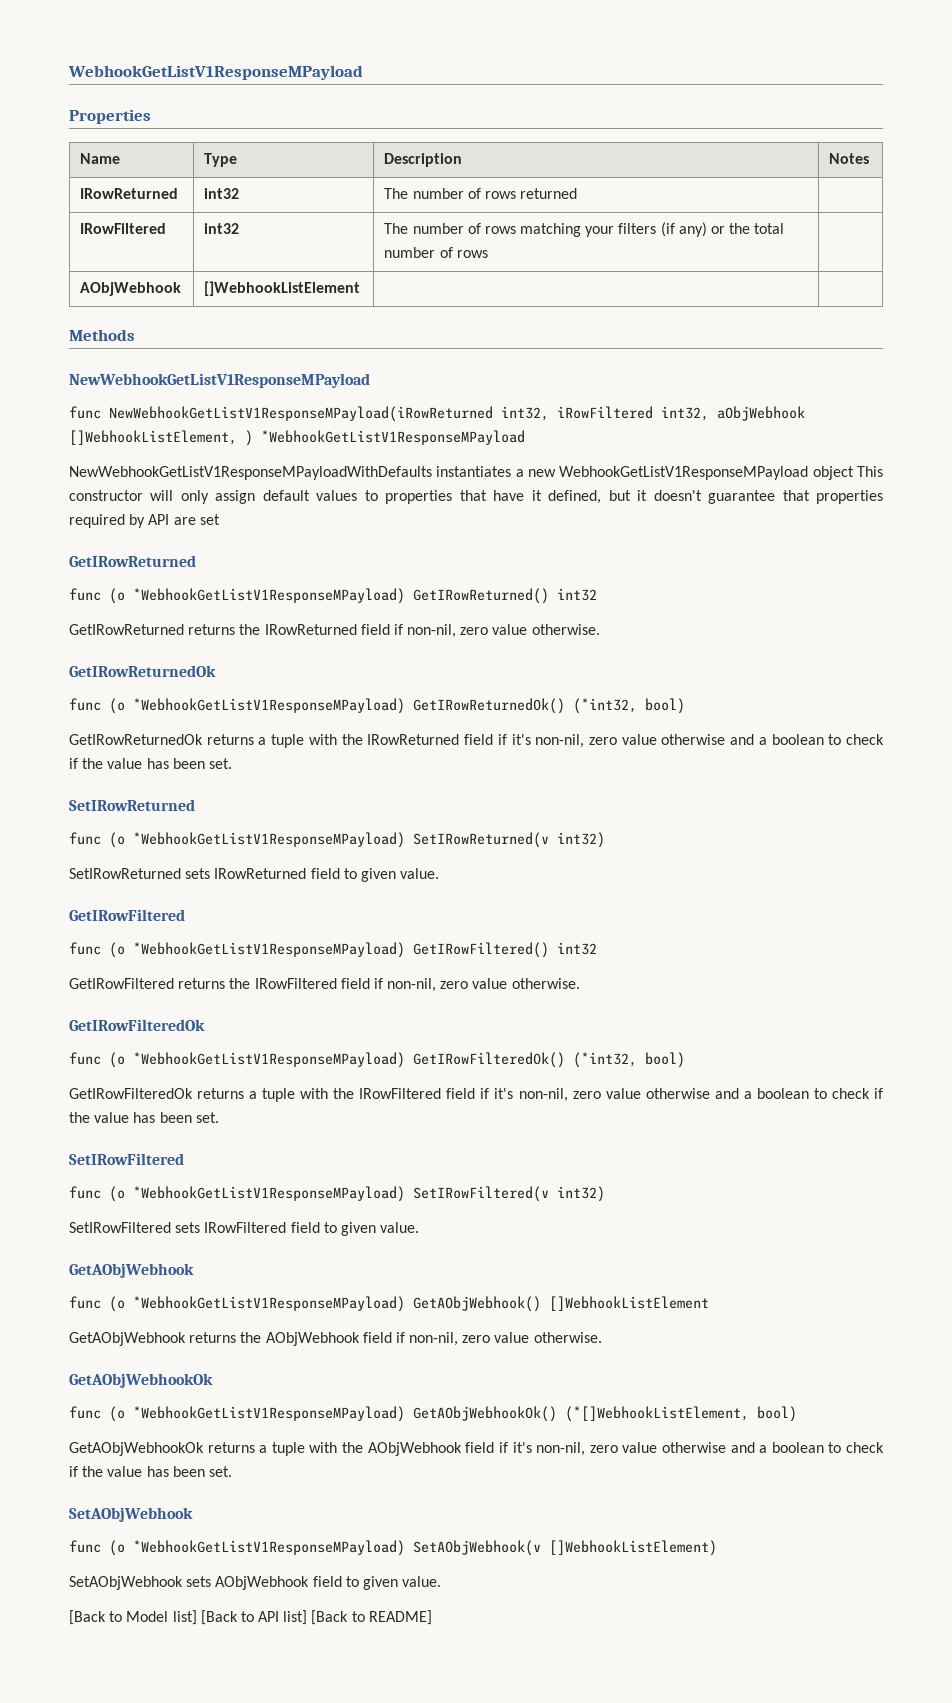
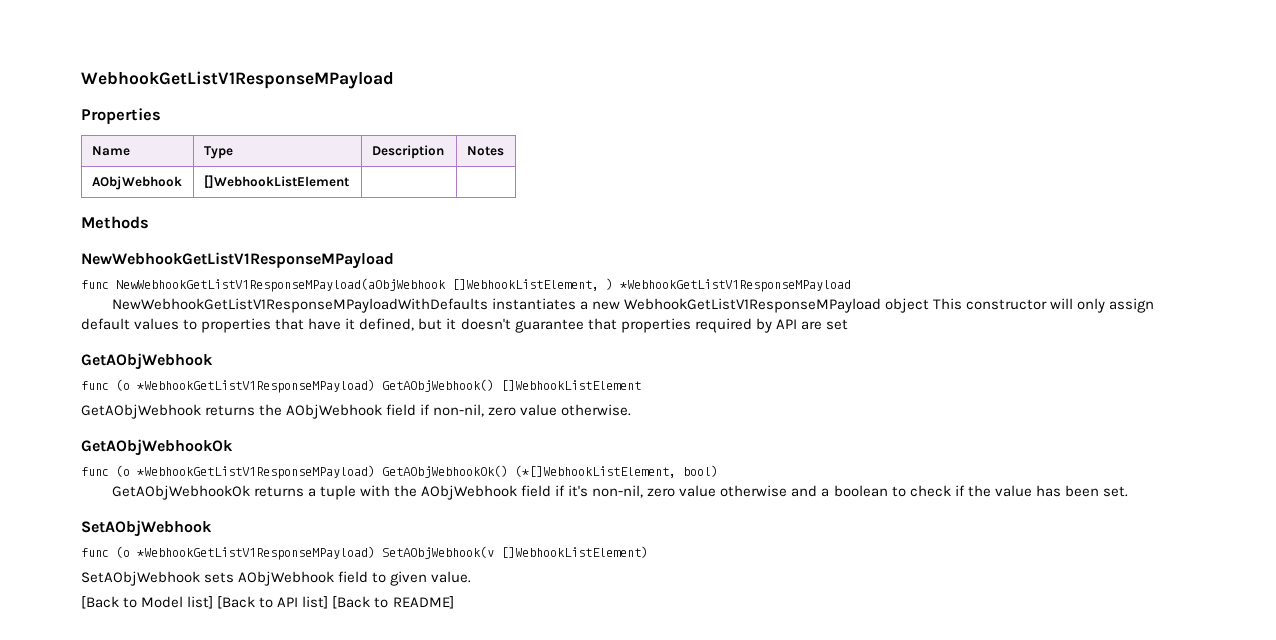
- IRowReturned | int32 | The number of rows returned |
- IRowFiltered | int32 | The number of rows matching your filters (if any) or the total number of rows |
- func NewWebhookGetListV1ResponseMPayload(iRowReturned int32, iRowFiltered int32, aObjWebhook []WebhookListElement, ) *WebhookGetListV1ResponseMPayload
+ func NewWebhookGetListV1ResponseMPayload(aObjWebhook []WebhookListElement, ) *WebhookGetListV1ResponseMPayload
  NewWebhookGetListV1ResponseMPayloadWithDefaults instantiates a new WebhookGetListV1ResponseMPayload object This constructor will only assign default values to properties that have it defined, but it doesn't guarantee that properties required by API are set
- GetIRowReturned
- func (o *WebhookGetListV1ResponseMPayload) GetIRowReturned() int32
- GetIRowReturned returns the IRowReturned field if non-nil, zero value otherwise.
- GetIRowReturnedOk
- func (o *WebhookGetListV1ResponseMPayload) GetIRowReturnedOk() (*int32, bool)
- GetIRowReturnedOk returns a tuple with the IRowReturned field if it's non-nil, zero value otherwise and a boolean to check if the value has been set.
- SetIRowReturned
- func (o *WebhookGetListV1ResponseMPayload) SetIRowReturned(v int32)
- SetIRowReturned sets IRowReturned field to given value.
- GetIRowFiltered
- func (o *WebhookGetListV1ResponseMPayload) GetIRowFiltered() int32
- GetIRowFiltered returns the IRowFiltered field if non-nil, zero value otherwise.
- GetIRowFilteredOk
- func (o *WebhookGetListV1ResponseMPayload) GetIRowFilteredOk() (*int32, bool)
- GetIRowFilteredOk returns a tuple with the IRowFiltered field if it's non-nil, zero value otherwise and a boolean to check if the value has been set.
- SetIRowFiltered
- func (o *WebhookGetListV1ResponseMPayload) SetIRowFiltered(v int32)
- SetIRowFiltered sets IRowFiltered field to given value.

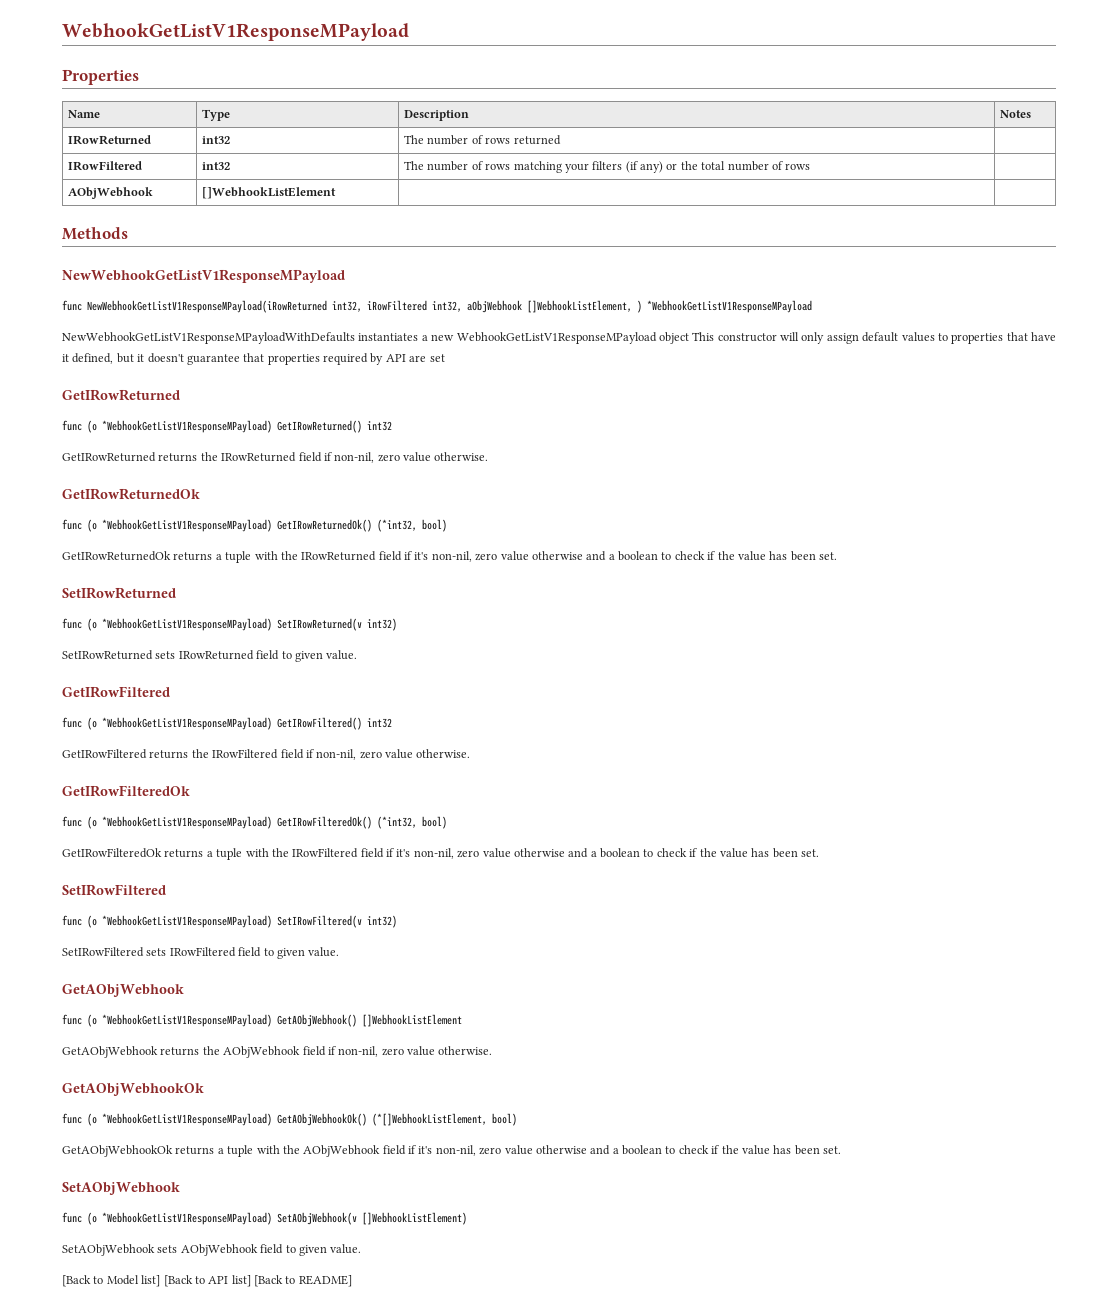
+ IRowReturned | int32 | The number of rows returned |
+ IRowFiltered | int32 | The number of rows matching your filters (if any) or the total number of rows |
- func NewWebhookGetListV1ResponseMPayload(aObjWebhook []WebhookListElement, ) *WebhookGetListV1ResponseMPayload
+ func NewWebhookGetListV1ResponseMPayload(iRowReturned int32, iRowFiltered int32, aObjWebhook []WebhookListElement, ) *WebhookGetListV1ResponseMPayload
  NewWebhookGetListV1ResponseMPayloadWithDefaults instantiates a new WebhookGetListV1ResponseMPayload object This constructor will only assign default values to properties that have it defined, but it doesn't guarantee that properties required by API are set
+ GetIRowReturned
+ func (o *WebhookGetListV1ResponseMPayload) GetIRowReturned() int32
+ GetIRowReturned returns the IRowReturned field if non-nil, zero value otherwise.
+ GetIRowReturnedOk
+ func (o *WebhookGetListV1ResponseMPayload) GetIRowReturnedOk() (*int32, bool)
+ GetIRowReturnedOk returns a tuple with the IRowReturned field if it's non-nil, zero value otherwise and a boolean to check if the value has been set.
+ SetIRowReturned
+ func (o *WebhookGetListV1ResponseMPayload) SetIRowReturned(v int32)
+ SetIRowReturned sets IRowReturned field to given value.
+ GetIRowFiltered
+ func (o *WebhookGetListV1ResponseMPayload) GetIRowFiltered() int32
+ GetIRowFiltered returns the IRowFiltered field if non-nil, zero value otherwise.
+ GetIRowFilteredOk
+ func (o *WebhookGetListV1ResponseMPayload) GetIRowFilteredOk() (*int32, bool)
+ GetIRowFilteredOk returns a tuple with the IRowFiltered field if it's non-nil, zero value otherwise and a boolean to check if the value has been set.
+ SetIRowFiltered
+ func (o *WebhookGetListV1ResponseMPayload) SetIRowFiltered(v int32)
+ SetIRowFiltered sets IRowFiltered field to given value.

